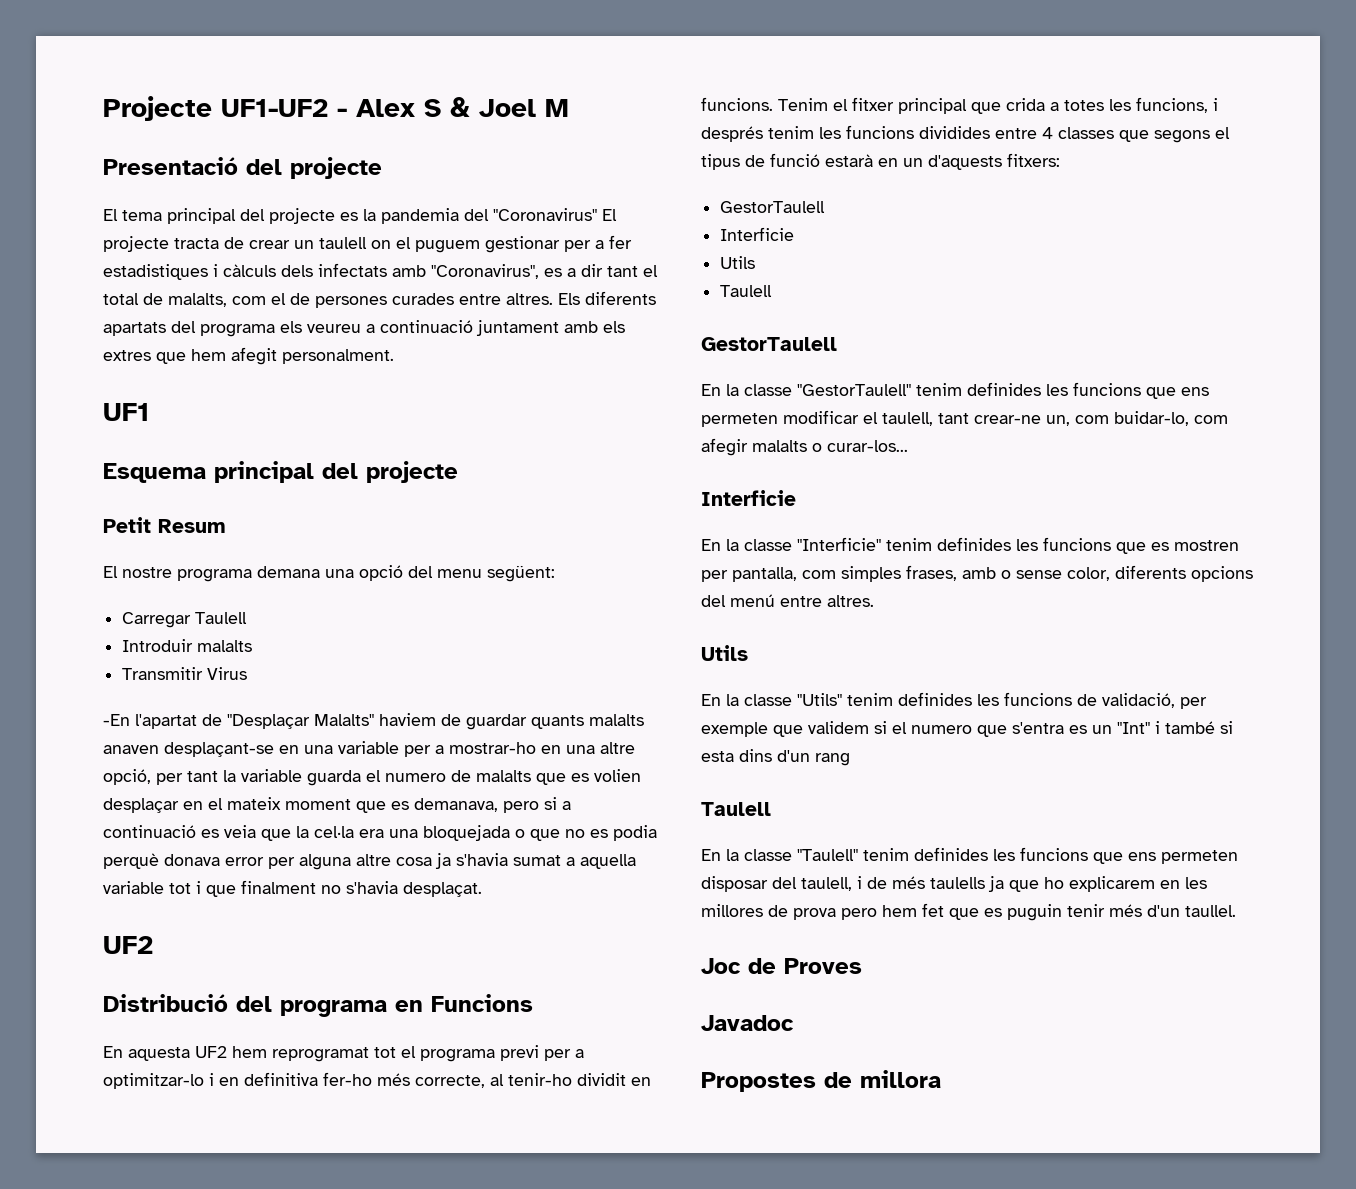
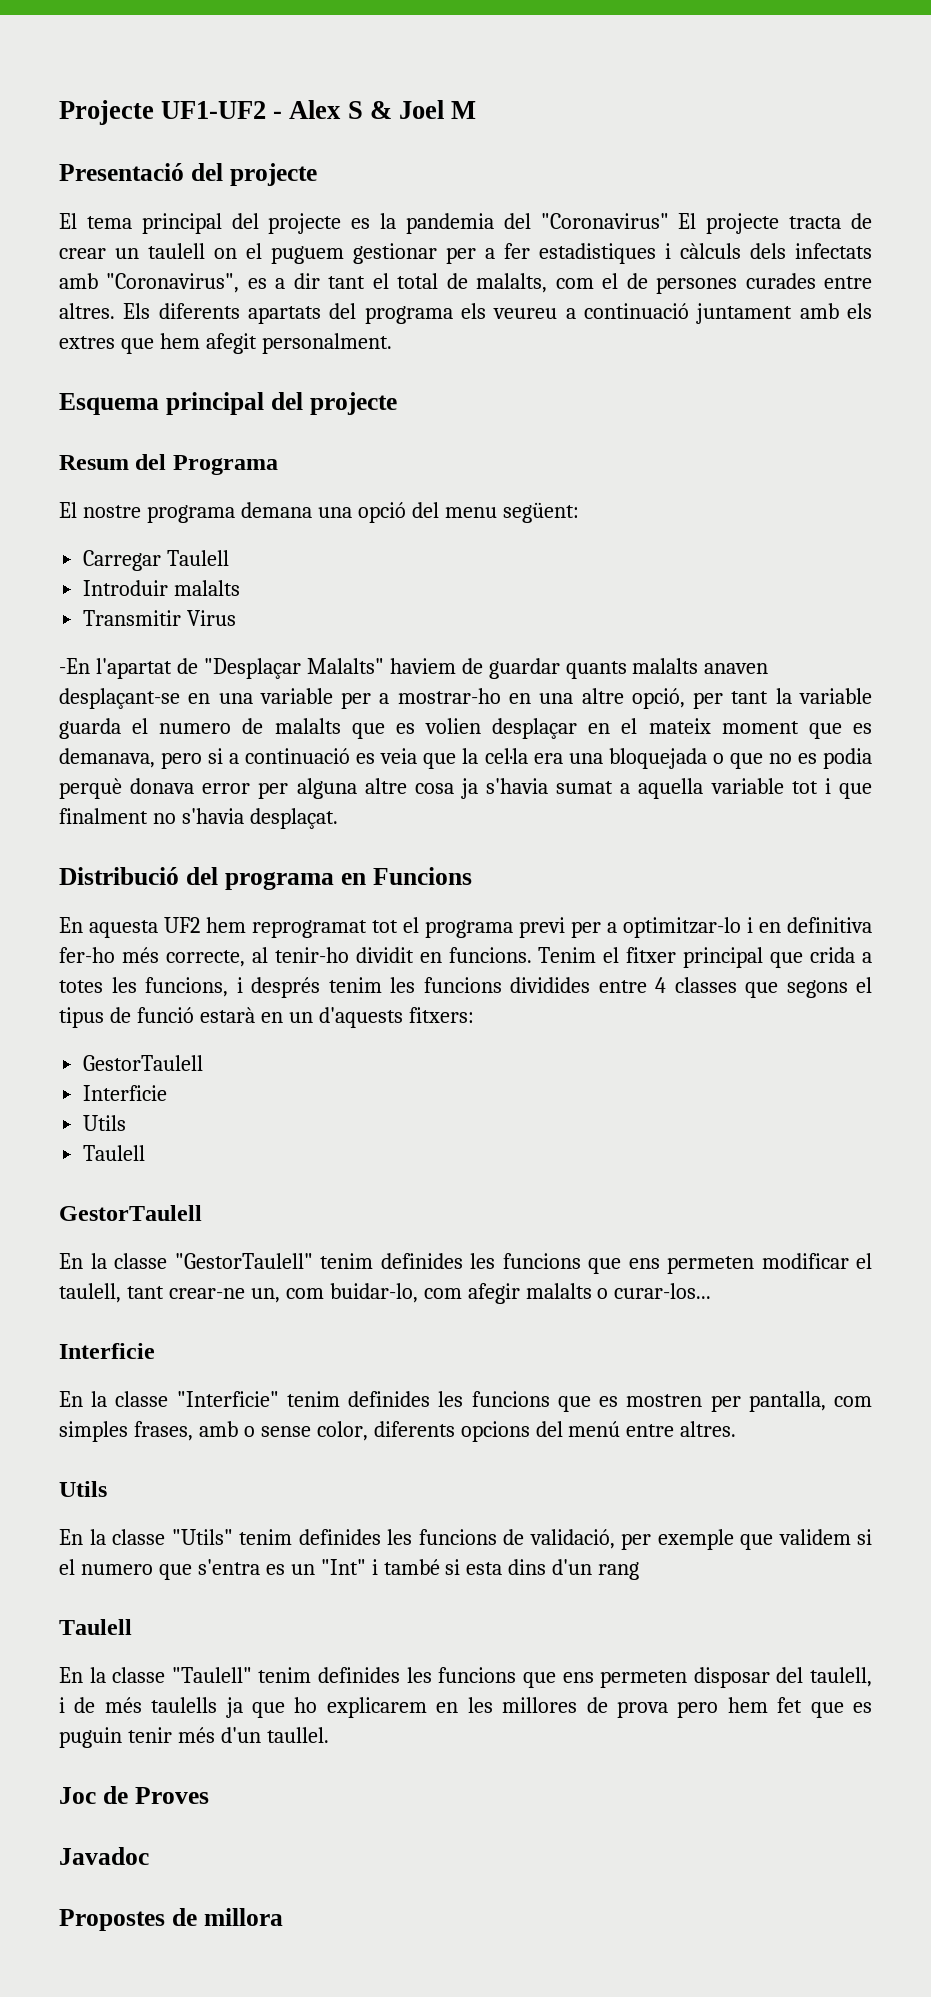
- UF1
- Petit Resum
+ Resum del Programa
  -En l'apartat de "Desplaçar Malalts" haviem de guardar quants malalts anaven desplaçant-se en una variable per a mostrar-ho en una altre opció, per tant la variable guarda el numero de malalts que es volien desplaçar en el mateix moment que es demanava, pero si a continuació es veia que la cel·la era una bloquejada o que no es podia perquè donava error per alguna altre cosa ja s'havia sumat a aquella variable tot i que finalment no s'havia desplaçat.
- UF2

